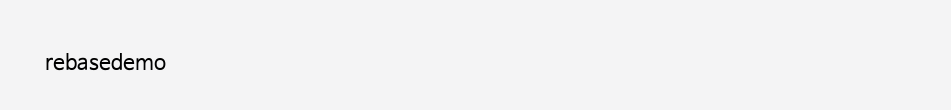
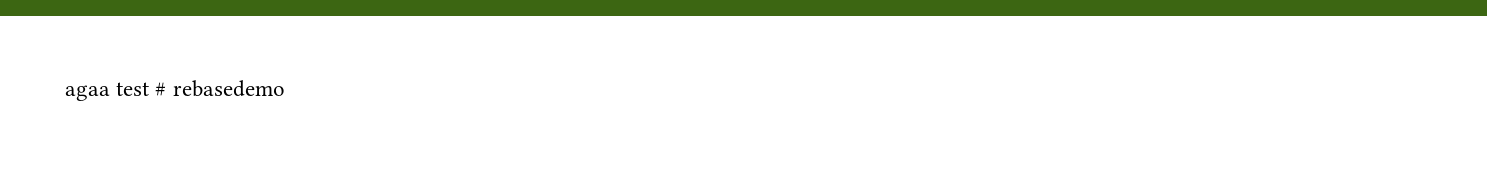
- rebasedemo
+ agaa test # rebasedemo

